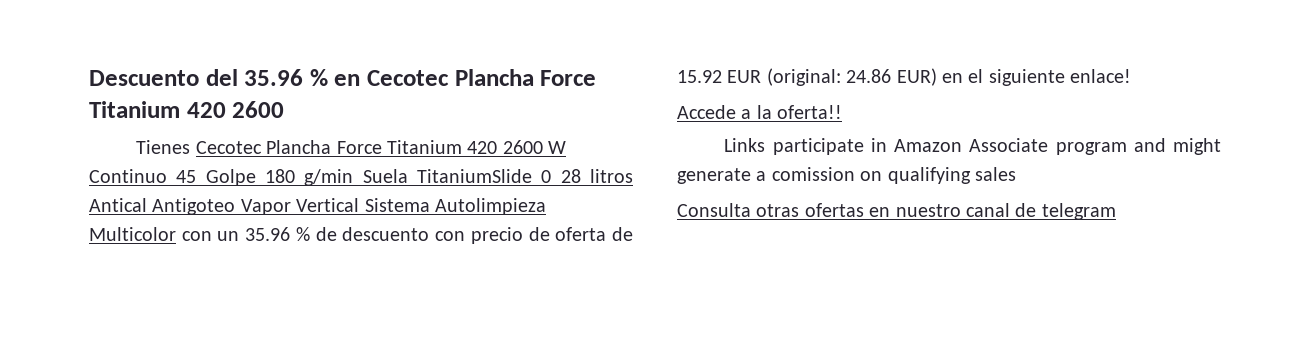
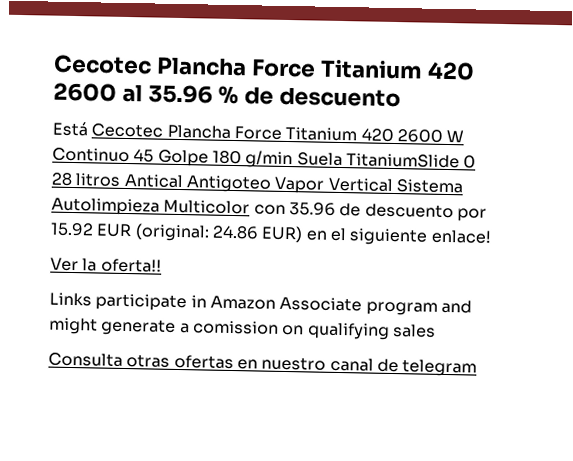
- Descuento del 35.96 % en Cecotec Plancha Force Titanium 420 2600
- Tienes Cecotec Plancha Force Titanium 420 2600 W Continuo 45 Golpe 180 g/min Suela TitaniumSlide 0 28 litros Antical Antigoteo Vapor Vertical Sistema Autolimpieza Multicolor con un 35.96 % de descuento con precio de oferta de 15.92 EUR (original: 24.86 EUR) en el siguiente enlace!
+ Cecotec Plancha Force Titanium 420 2600 al 35.96 % de descuento
+ Está Cecotec Plancha Force Titanium 420 2600 W Continuo 45 Golpe 180 g/min Suela TitaniumSlide 0 28 litros Antical Antigoteo Vapor Vertical Sistema Autolimpieza Multicolor con 35.96 de descuento por 15.92 EUR (original: 24.86 EUR) en el siguiente enlace!
- Accede a la oferta!!
+ Ver la oferta!!

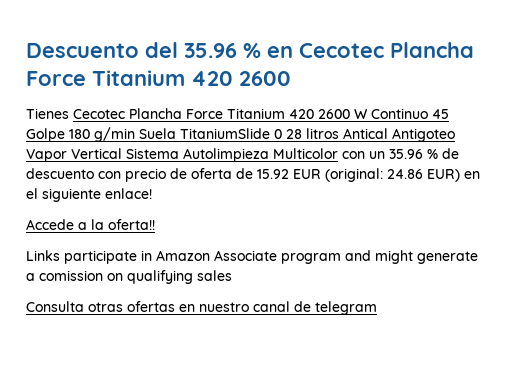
- Cecotec Plancha Force Titanium 420 2600 al 35.96 % de descuento
- Está Cecotec Plancha Force Titanium 420 2600 W Continuo 45 Golpe 180 g/min Suela TitaniumSlide 0 28 litros Antical Antigoteo Vapor Vertical Sistema Autolimpieza Multicolor con 35.96 de descuento por 15.92 EUR (original: 24.86 EUR) en el siguiente enlace!
+ Descuento del 35.96 % en Cecotec Plancha Force Titanium 420 2600
+ Tienes Cecotec Plancha Force Titanium 420 2600 W Continuo 45 Golpe 180 g/min Suela TitaniumSlide 0 28 litros Antical Antigoteo Vapor Vertical Sistema Autolimpieza Multicolor con un 35.96 % de descuento con precio de oferta de 15.92 EUR (original: 24.86 EUR) en el siguiente enlace!
- Ver la oferta!!
+ Accede a la oferta!!

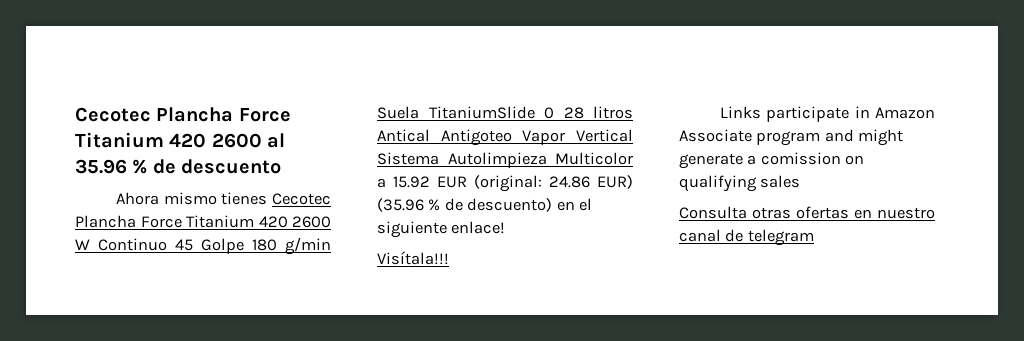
- Descuento del 35.96 % en Cecotec Plancha Force Titanium 420 2600
- Tienes Cecotec Plancha Force Titanium 420 2600 W Continuo 45 Golpe 180 g/min Suela TitaniumSlide 0 28 litros Antical Antigoteo Vapor Vertical Sistema Autolimpieza Multicolor con un 35.96 % de descuento con precio de oferta de 15.92 EUR (original: 24.86 EUR) en el siguiente enlace!
+ Cecotec Plancha Force Titanium 420 2600 al 35.96 % de descuento
+ Ahora mismo tienes Cecotec Plancha Force Titanium 420 2600 W Continuo 45 Golpe 180 g/min Suela TitaniumSlide 0 28 litros Antical Antigoteo Vapor Vertical Sistema Autolimpieza Multicolor a 15.92 EUR (original: 24.86 EUR) (35.96 % de descuento) en el siguiente enlace!
- Accede a la oferta!!
+ Visítala!!!

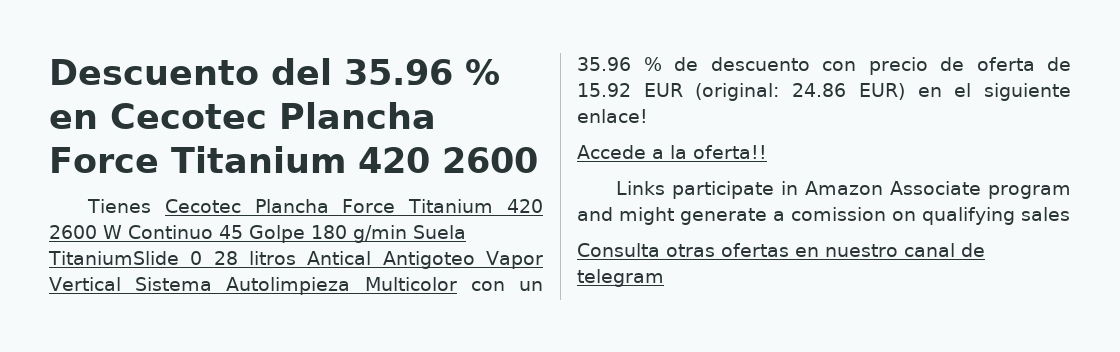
- Cecotec Plancha Force Titanium 420 2600 al 35.96 % de descuento
- Ahora mismo tienes Cecotec Plancha Force Titanium 420 2600 W Continuo 45 Golpe 180 g/min Suela TitaniumSlide 0 28 litros Antical Antigoteo Vapor Vertical Sistema Autolimpieza Multicolor a 15.92 EUR (original: 24.86 EUR) (35.96 % de descuento) en el siguiente enlace!
+ Descuento del 35.96 % en Cecotec Plancha Force Titanium 420 2600
+ Tienes Cecotec Plancha Force Titanium 420 2600 W Continuo 45 Golpe 180 g/min Suela TitaniumSlide 0 28 litros Antical Antigoteo Vapor Vertical Sistema Autolimpieza Multicolor con un 35.96 % de descuento con precio de oferta de 15.92 EUR (original: 24.86 EUR) en el siguiente enlace!
- Visítala!!!
+ Accede a la oferta!!

